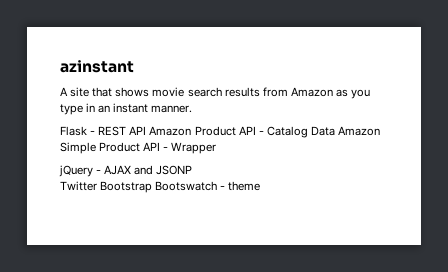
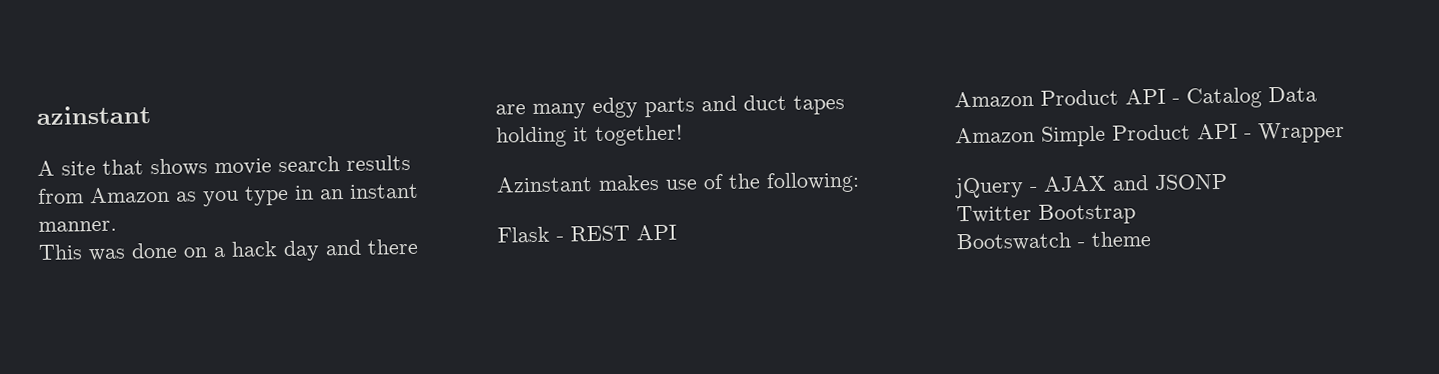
+ This was done on a hack day and there are many edgy parts and duct tapes holding it together!
+ Azinstant makes use of the following:
- Flask - REST API Amazon Product API - Catalog Data Amazon Simple Product API - Wrapper
+ Flask - REST API
+ Amazon Product API - Catalog Data
+ Amazon Simple Product API - Wrapper
- Twitter Bootstrap Bootswatch - theme
+ Twitter Bootstrap
+ Bootswatch - theme

